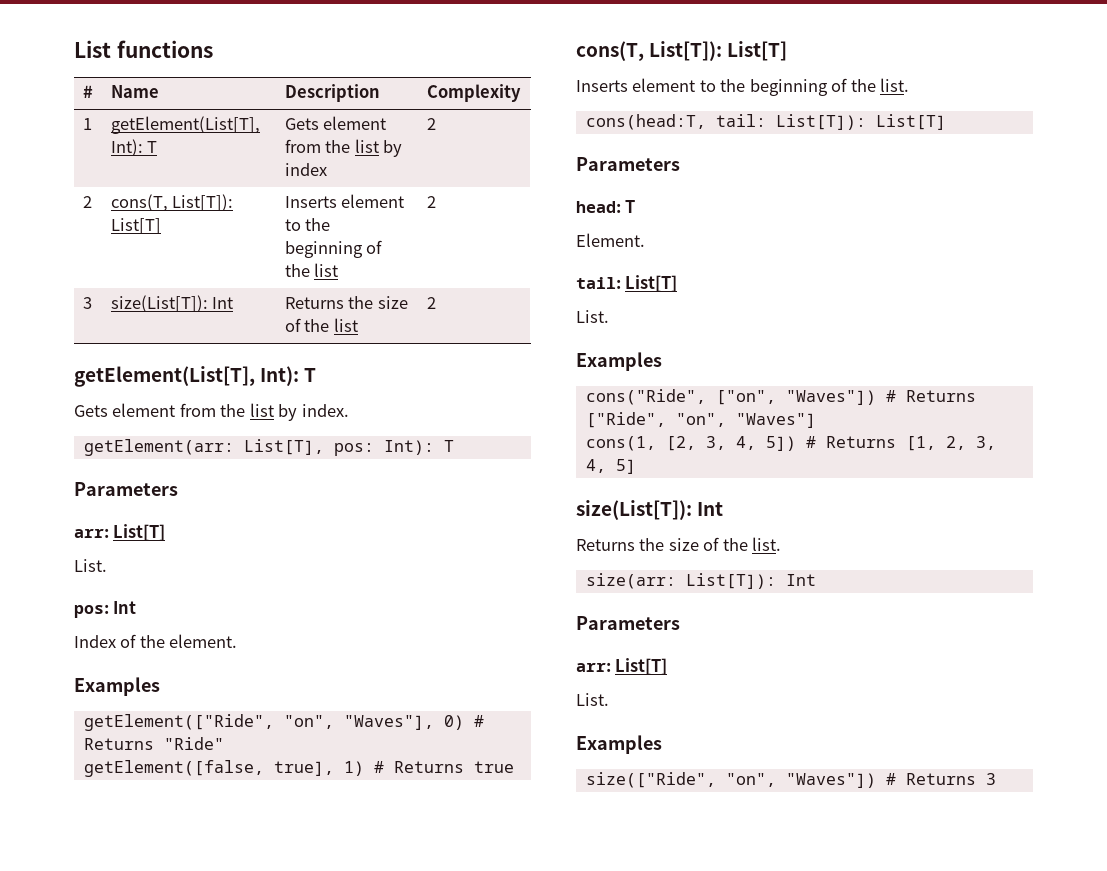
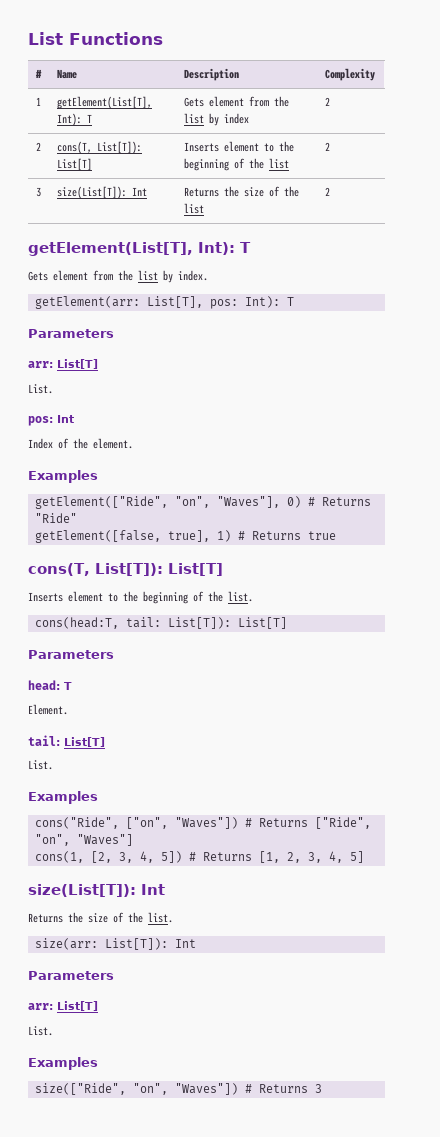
- List functions
+ List Functions

